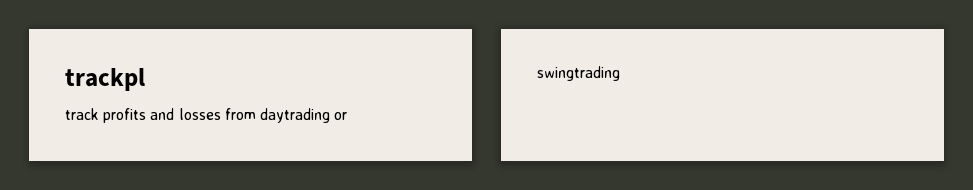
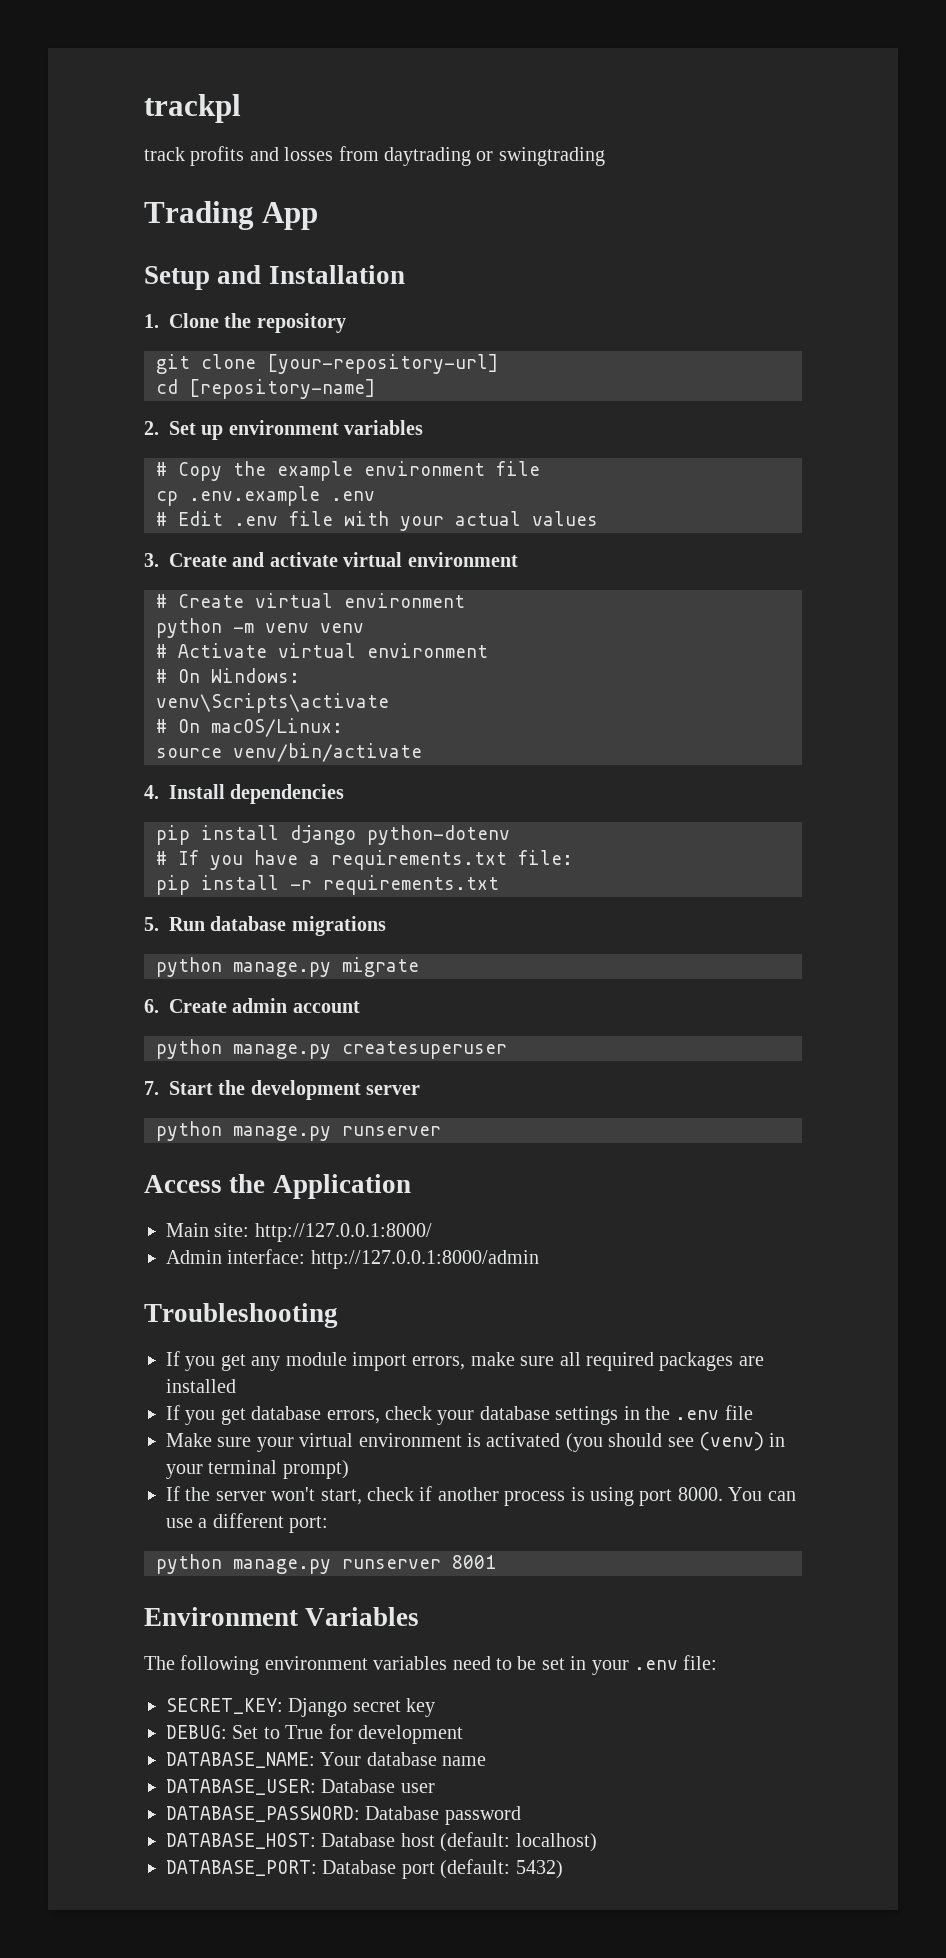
+ Trading App
+ Setup and Installation
+ 1. Clone the repository
+ git clone [your-repository-url]
+ cd [repository-name]
+ 2. Set up environment variables
+ # Copy the example environment file
+ cp .env.example .env
+ # Edit .env file with your actual values
+ 3. Create and activate virtual environment
+ # Create virtual environment
+ python -m venv venv
+ # Activate virtual environment
+ # On Windows:
+ venv\Scripts\activate
+ # On macOS/Linux:
+ source venv/bin/activate
+ 4. Install dependencies
+ pip install django python-dotenv
+ # If you have a requirements.txt file:
+ pip install -r requirements.txt
+ 5. Run database migrations
+ python manage.py migrate
+ 6. Create admin account
+ python manage.py createsuperuser
+ 7. Start the development server
+ python manage.py runserver
+ Access the Application
+ Main site: http://127.0.0.1:8000/
+ Admin interface: http://127.0.0.1:8000/admin
+ Troubleshooting
+ If you get any module import errors, make sure all required packages are installed
+ If you get database errors, check your database settings in the .env file
+ Make sure your virtual environment is activated (you should see (venv) in your terminal prompt)
+ If the server won't start, check if another process is using port 8000. You can use a different port:
+ python manage.py runserver 8001
+ Environment Variables
+ The following environment variables need to be set in your .env file:
+ SECRET_KEY: Django secret key
+ DEBUG: Set to True for development
+ DATABASE_NAME: Your database name
+ DATABASE_USER: Database user
+ DATABASE_PASSWORD: Database password
+ DATABASE_HOST: Database host (default: localhost)
+ DATABASE_PORT: Database port (default: 5432)

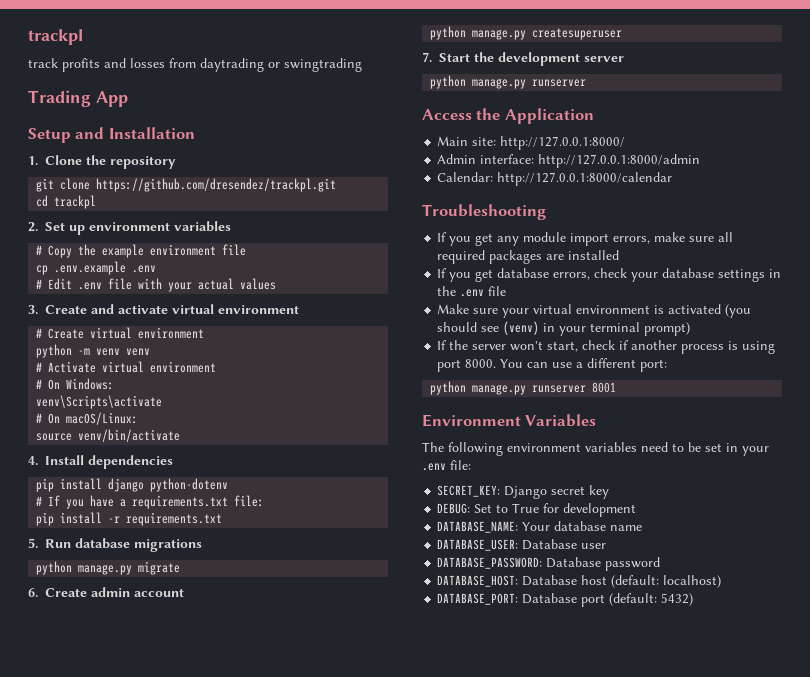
- git clone [your-repository-url]
+ git clone https://github.com/dresendez/trackpl.git
- cd [repository-name]
+ cd trackpl
+ Calendar: http://127.0.0.1:8000/calendar

